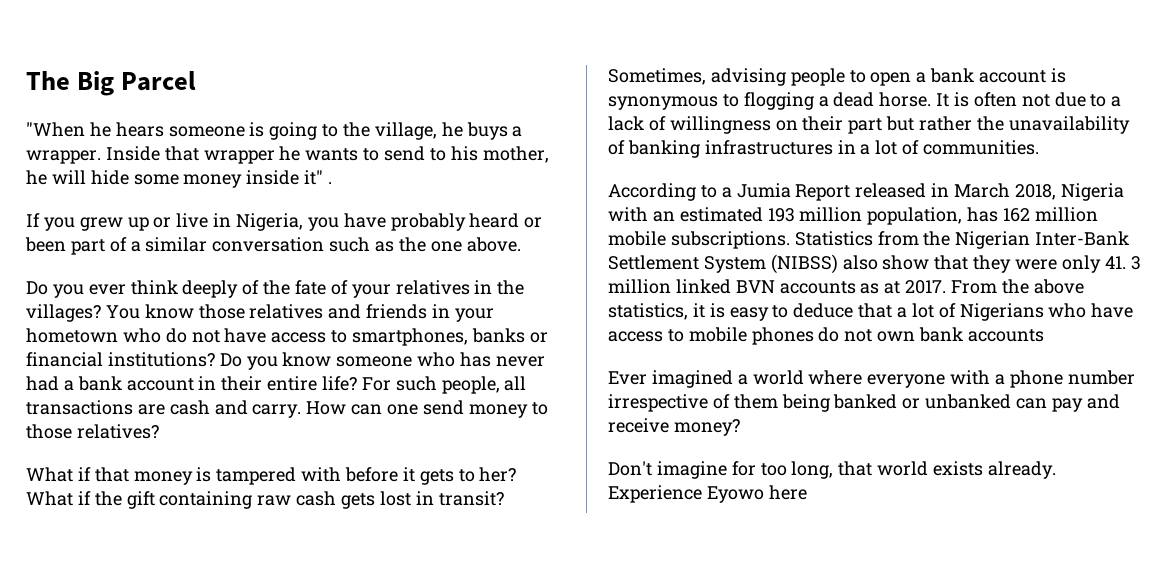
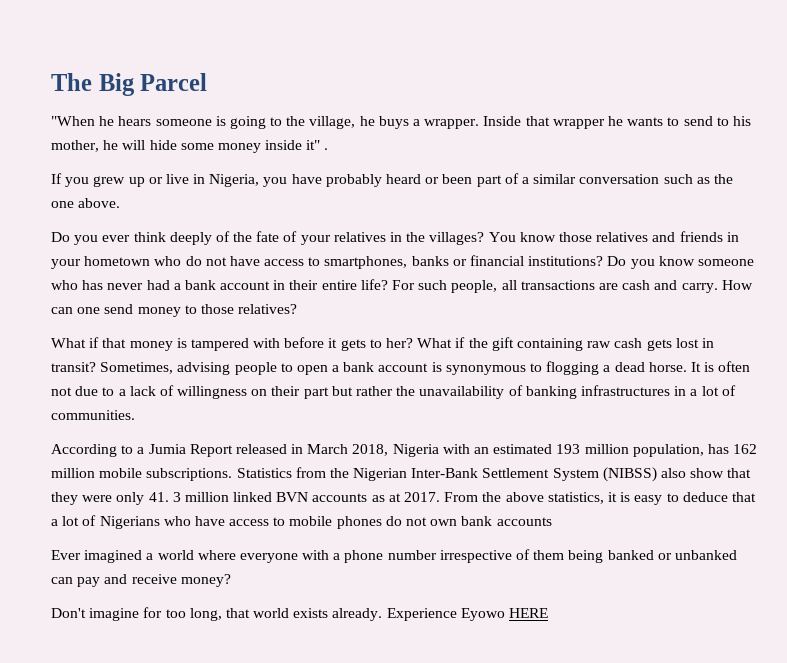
- Experience Eyowo here
+ Experience Eyowo HERE

